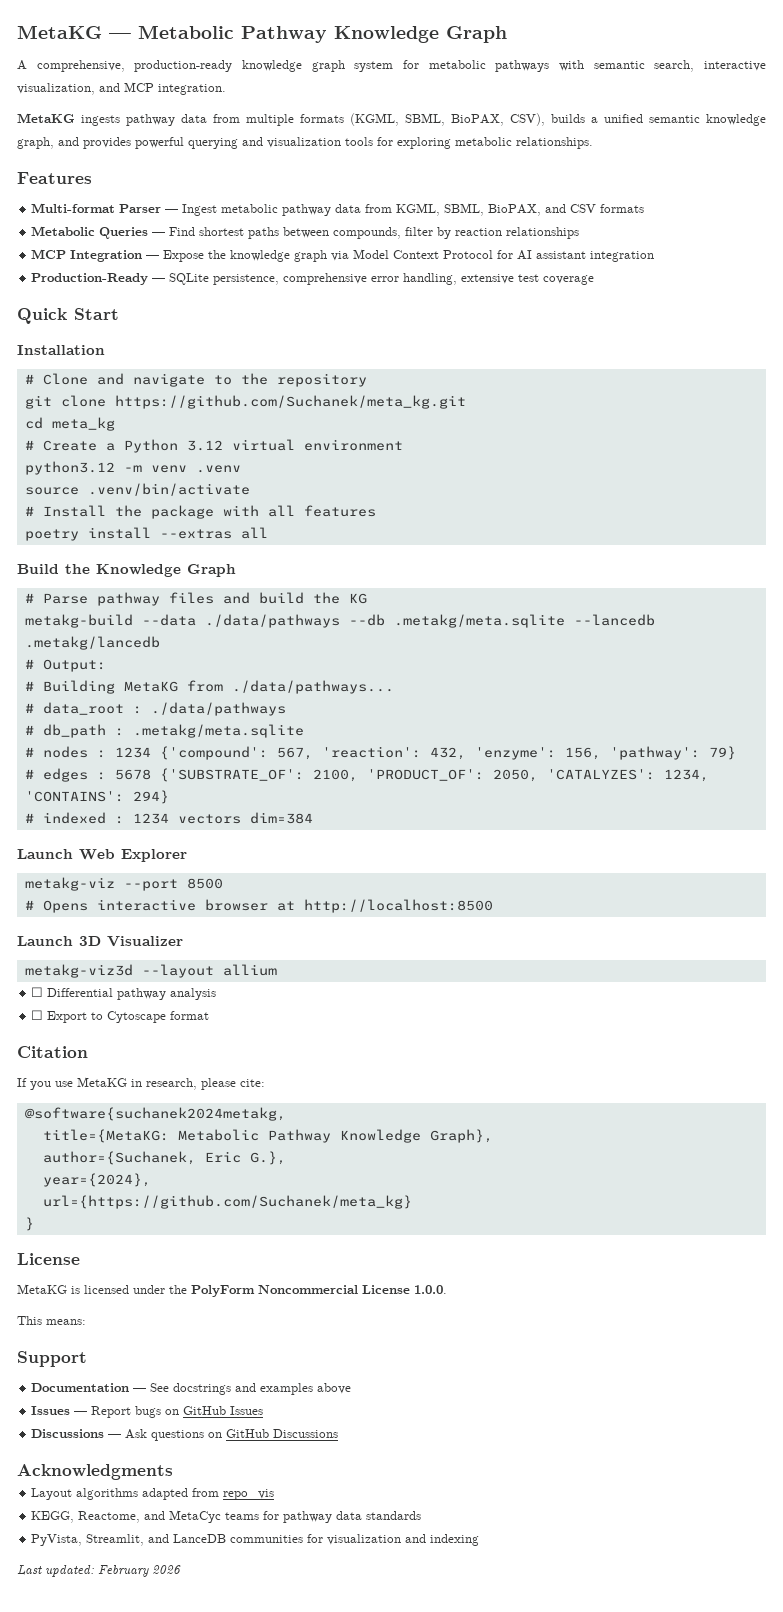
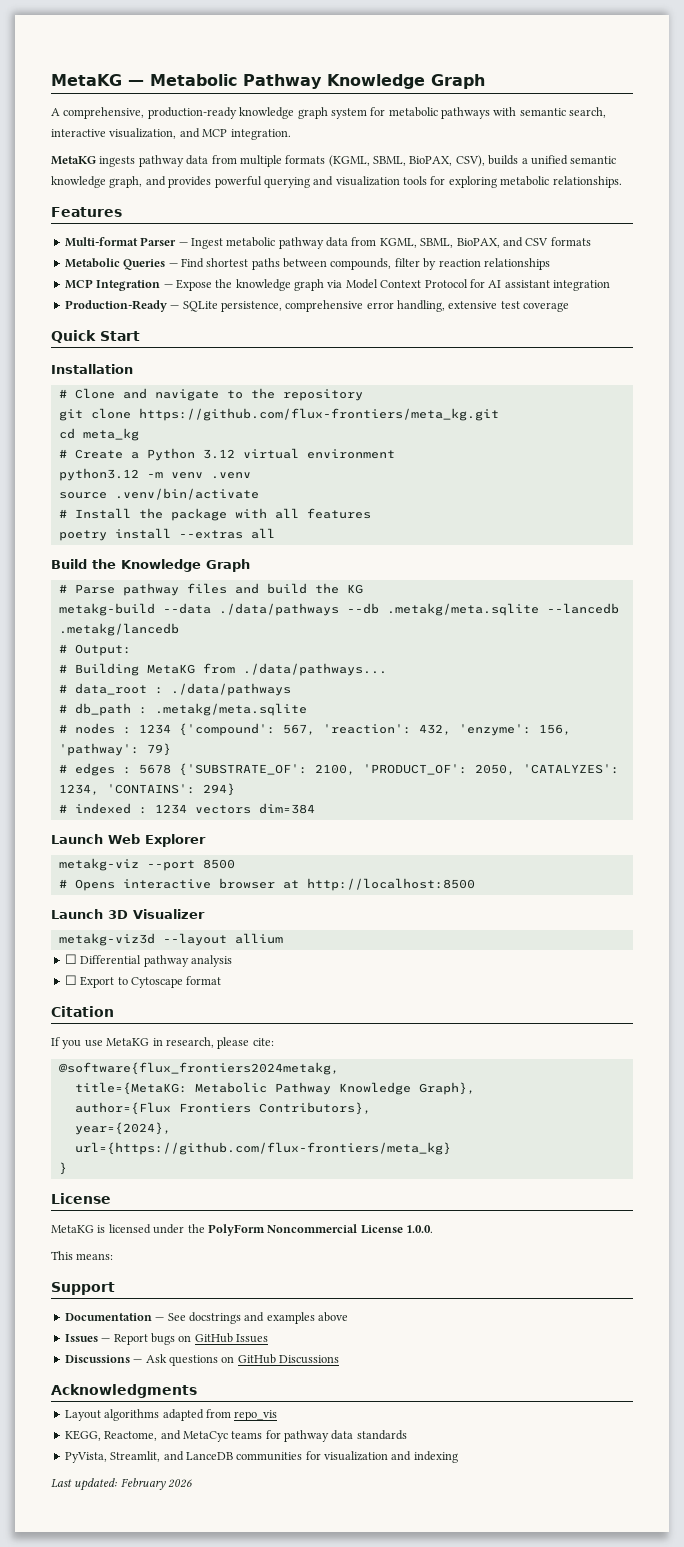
- git clone https://github.com/Suchanek/meta_kg.git
+ git clone https://github.com/flux-frontiers/meta_kg.git
- @software{suchanek2024metakg,
+ @software{flux_frontiers2024metakg,
- author={Suchanek, Eric G.},
+ author={Flux Frontiers Contributors},
- url={https://github.com/Suchanek/meta_kg}
+ url={https://github.com/flux-frontiers/meta_kg}

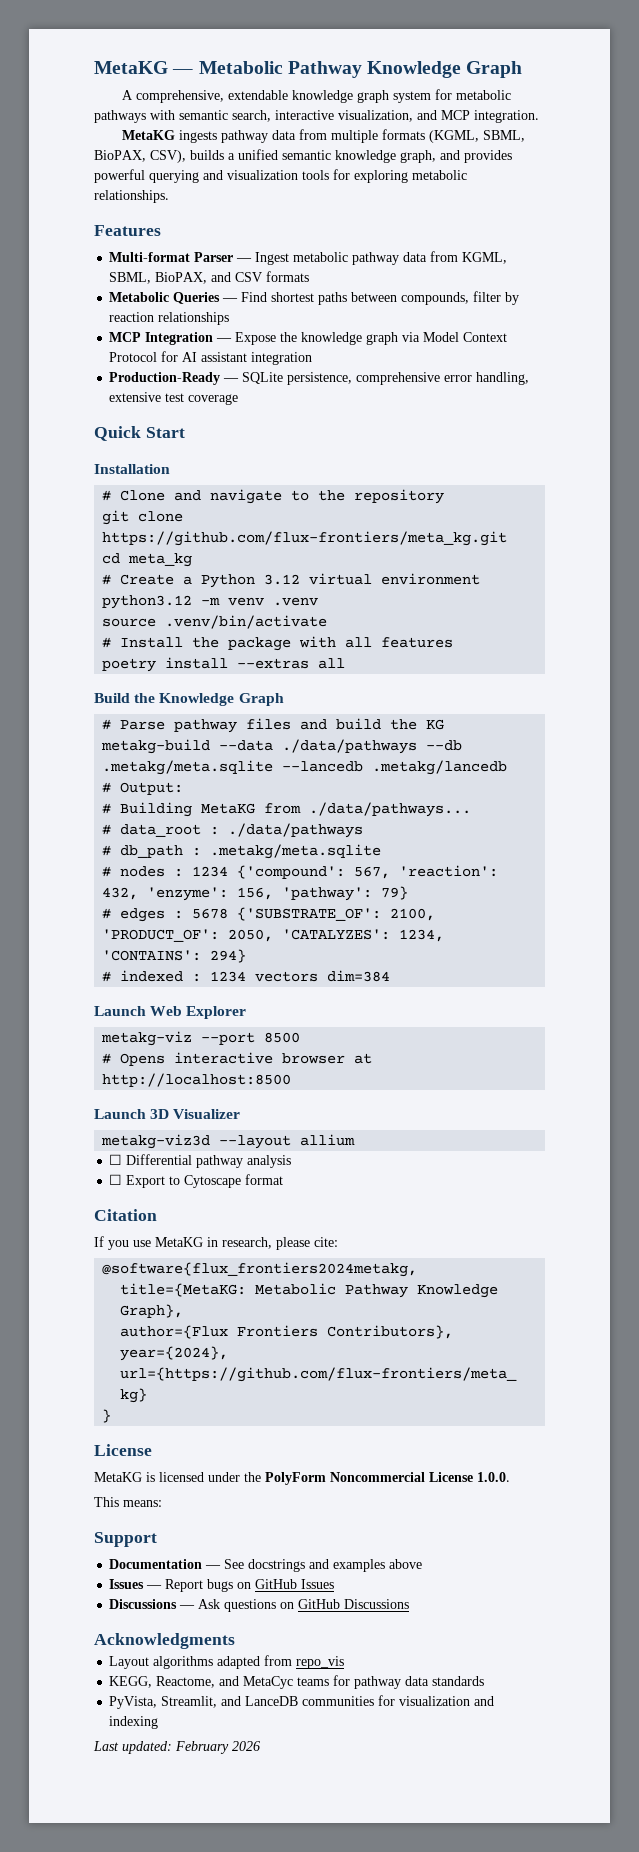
- A comprehensive, production-ready knowledge graph system for metabolic pathways with semantic search, interactive visualization, and MCP integration.
+ A comprehensive, extendable knowledge graph system for metabolic pathways with semantic search, interactive visualization, and MCP integration.

